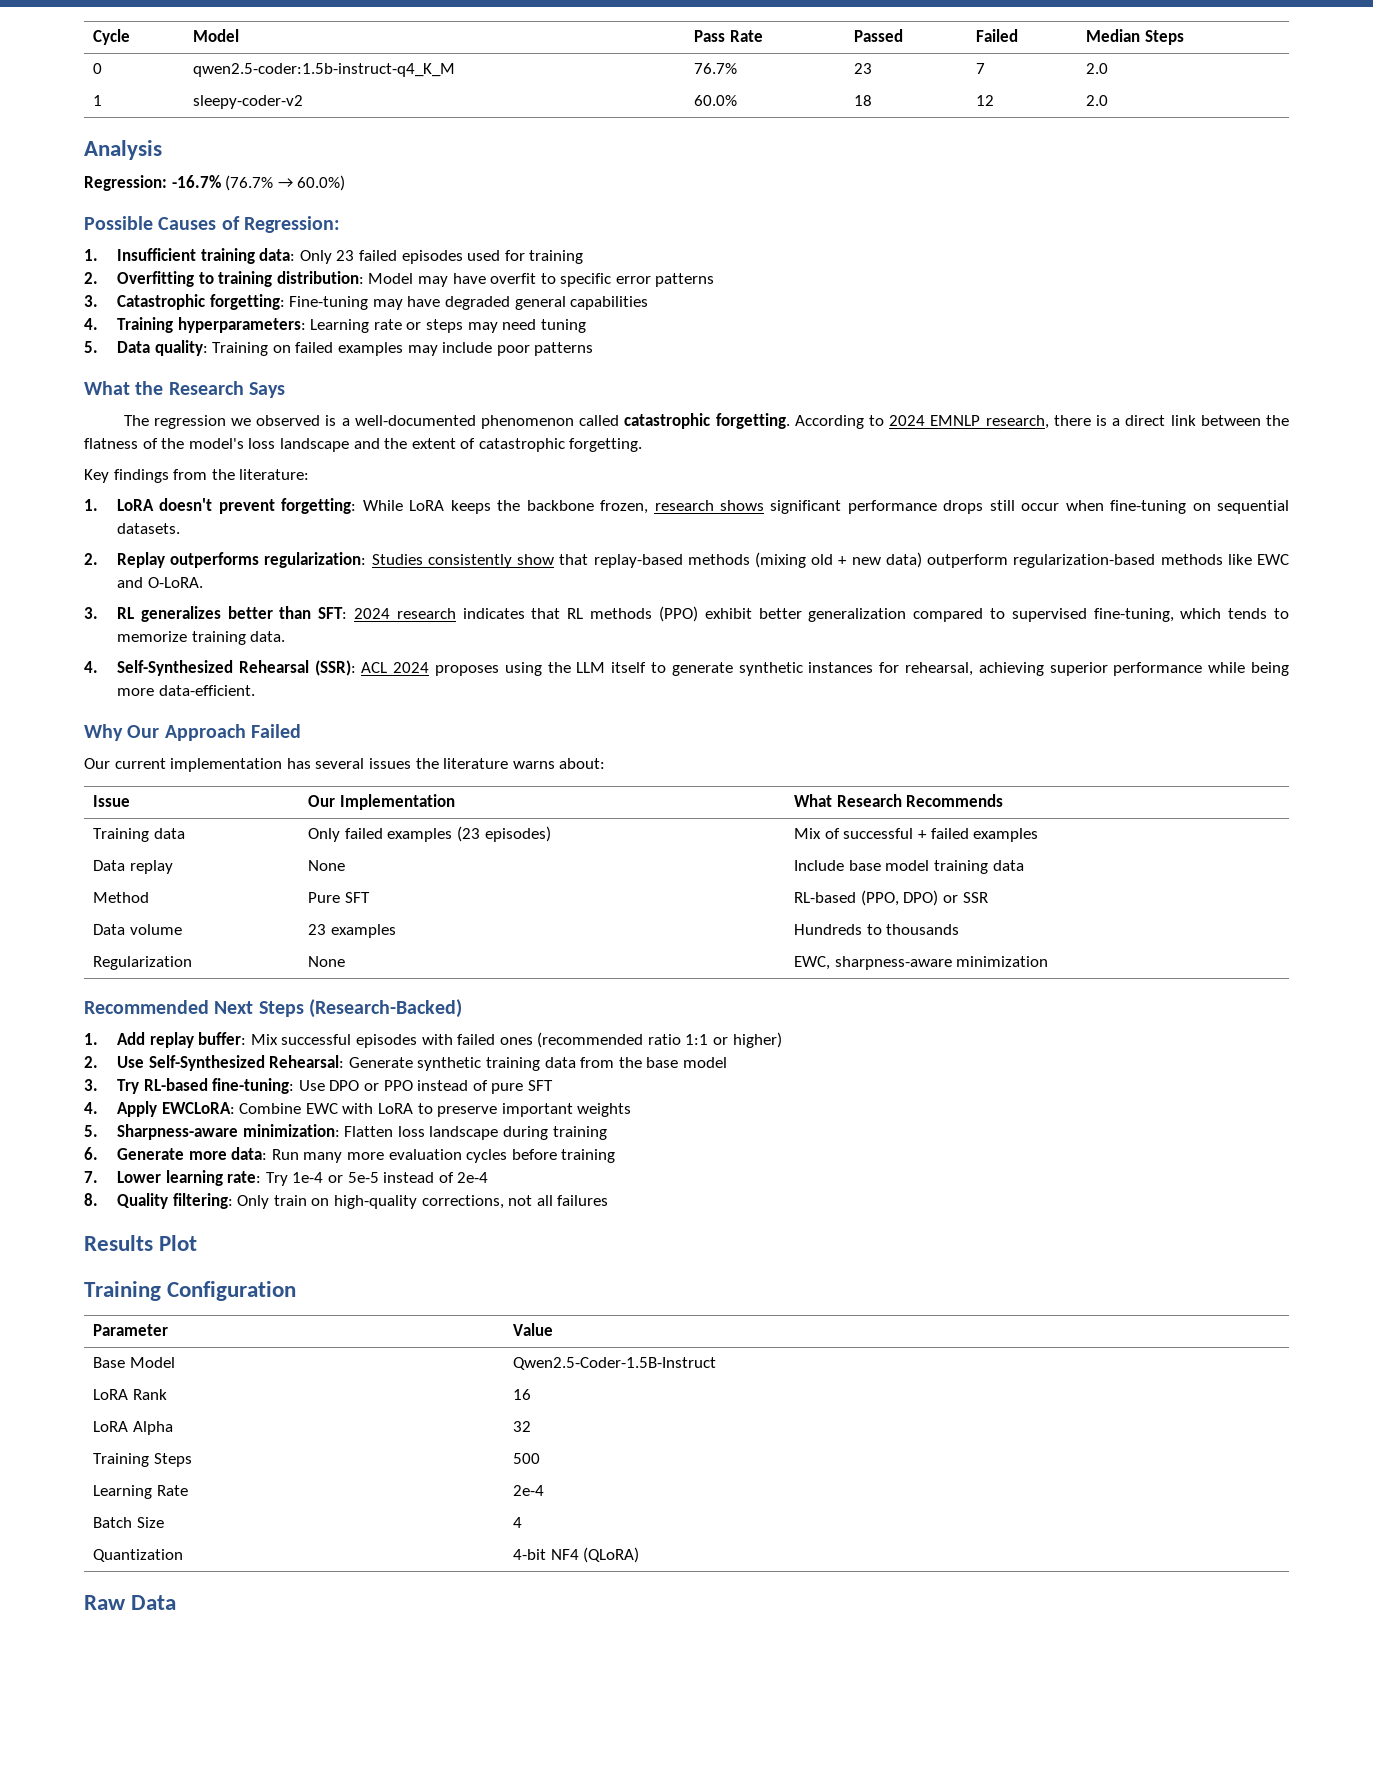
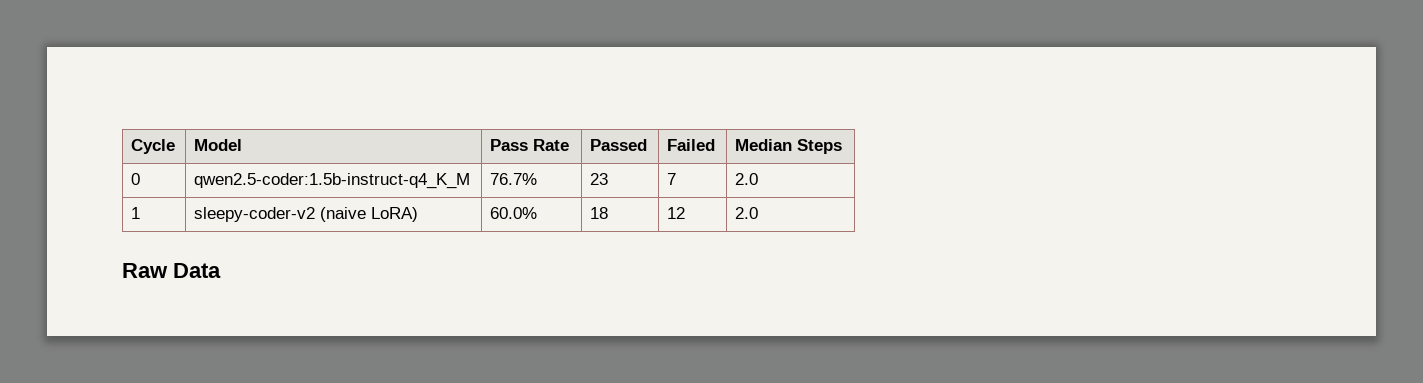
- 1 | sleepy-coder-v2 | 60.0% | 18 | 12 | 2.0
+ 1 | sleepy-coder-v2 (naive LoRA) | 60.0% | 18 | 12 | 2.0
- Analysis
- Regression: -16.7% (76.7% → 60.0%)
- Possible Causes of Regression:
- 1. Insufficient training data: Only 23 failed episodes used for training
- 2. Overfitting to training distribution: Model may have overfit to specific error patterns
- 3. Catastrophic forgetting: Fine-tuning may have degraded general capabilities
- 4. Training hyperparameters: Learning rate or steps may need tuning
- 5. Data quality: Training on failed examples may include poor patterns
- What the Research Says
- The regression we observed is a well-documented phenomenon called catastrophic forgetting. According to 2024 EMNLP research, there is a direct link between the flatness of the model's loss landscape and the extent of catastrophic forgetting.
- Key findings from the literature:
- 1. LoRA doesn't prevent forgetting: While LoRA keeps the backbone frozen, research shows significant performance drops still occur when fine-tuning on sequential datasets.
- 2. Replay outperforms regularization: Studies consistently show that replay-based methods (mixing old + new data) outperform regularization-based methods like EWC and O-LoRA.
- 3. RL generalizes better than SFT: 2024 research indicates that RL methods (PPO) exhibit better generalization compared to supervised fine-tuning, which tends to memorize training data.
- 4. Self-Synthesized Rehearsal (SSR): ACL 2024 proposes using the LLM itself to generate synthetic instances for rehearsal, achieving superior performance while being more data-efficient.
- Why Our Approach Failed
- Our current implementation has several issues the literature warns about:
- Issue | Our Implementation | What Research Recommends
- Training data | Only failed examples (23 episodes) | Mix of successful + failed examples
- Data replay | None | Include base model training data
- Method | Pure SFT | RL-based (PPO, DPO) or SSR
- Data volume | 23 examples | Hundreds to thousands
- Regularization | None | EWC, sharpness-aware minimization
- Recommended Next Steps (Research-Backed)
- 1. Add replay buffer: Mix successful episodes with failed ones (recommended ratio 1:1 or higher)
- 2. Use Self-Synthesized Rehearsal: Generate synthetic training data from the base model
- 3. Try RL-based fine-tuning: Use DPO or PPO instead of pure SFT
- 4. Apply EWCLoRA: Combine EWC with LoRA to preserve important weights
- 5. Sharpness-aware minimization: Flatten loss landscape during training
- 6. Generate more data: Run many more evaluation cycles before training
- 7. Lower learning rate: Try 1e-4 or 5e-5 instead of 2e-4
- 8. Quality filtering: Only train on high-quality corrections, not all failures
- Results Plot
- Training Configuration
- Parameter | Value
- Base Model | Qwen2.5-Coder-1.5B-Instruct
- LoRA Rank | 16
- LoRA Alpha | 32
- Training Steps | 500
- Learning Rate | 2e-4
- Batch Size | 4
- Quantization | 4-bit NF4 (QLoRA)

